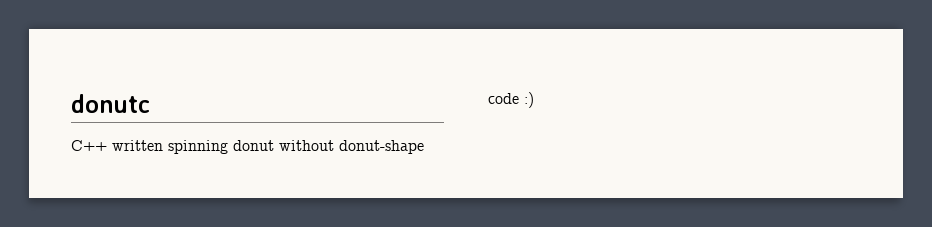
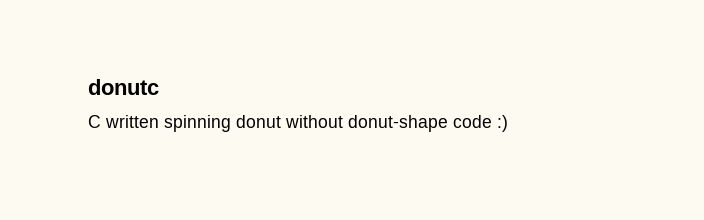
- C++ written spinning donut without donut-shape code :)
+ C written spinning donut without donut-shape code :)

